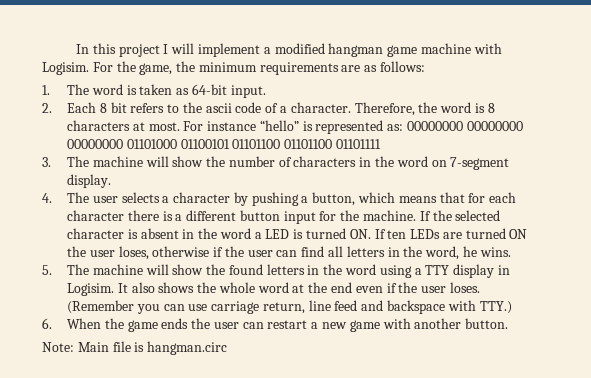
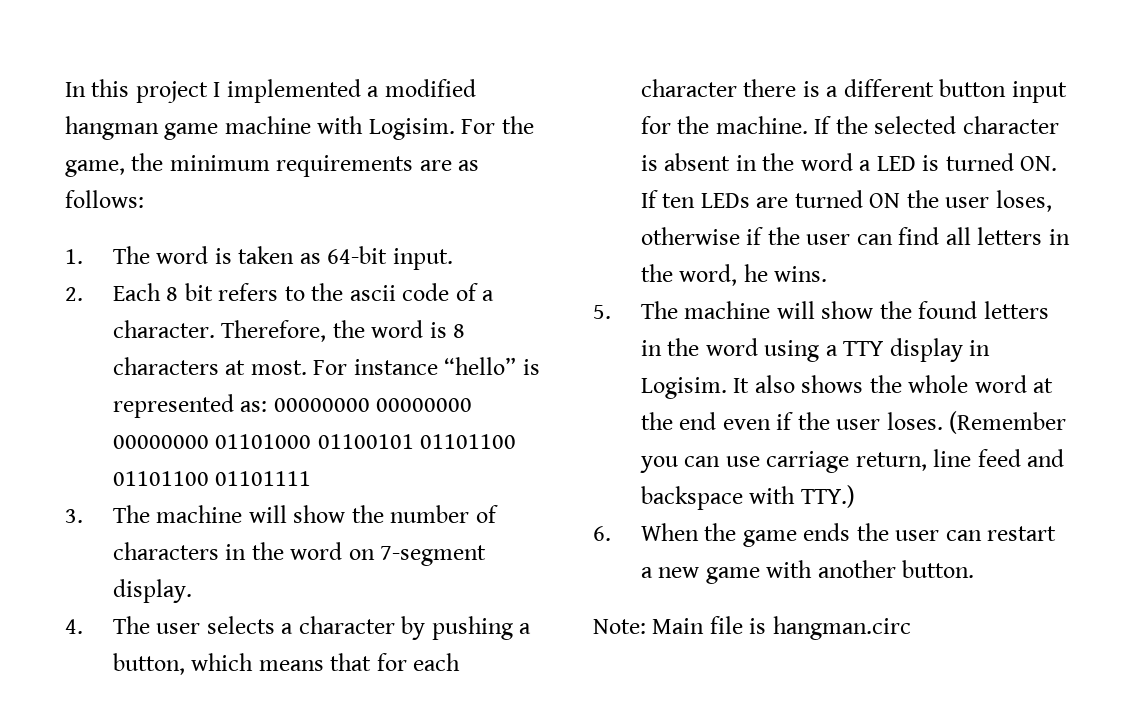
- In this project I will implement a modified hangman game machine with Logisim.
+ In this project I implemented a modified hangman game machine with Logisim.

